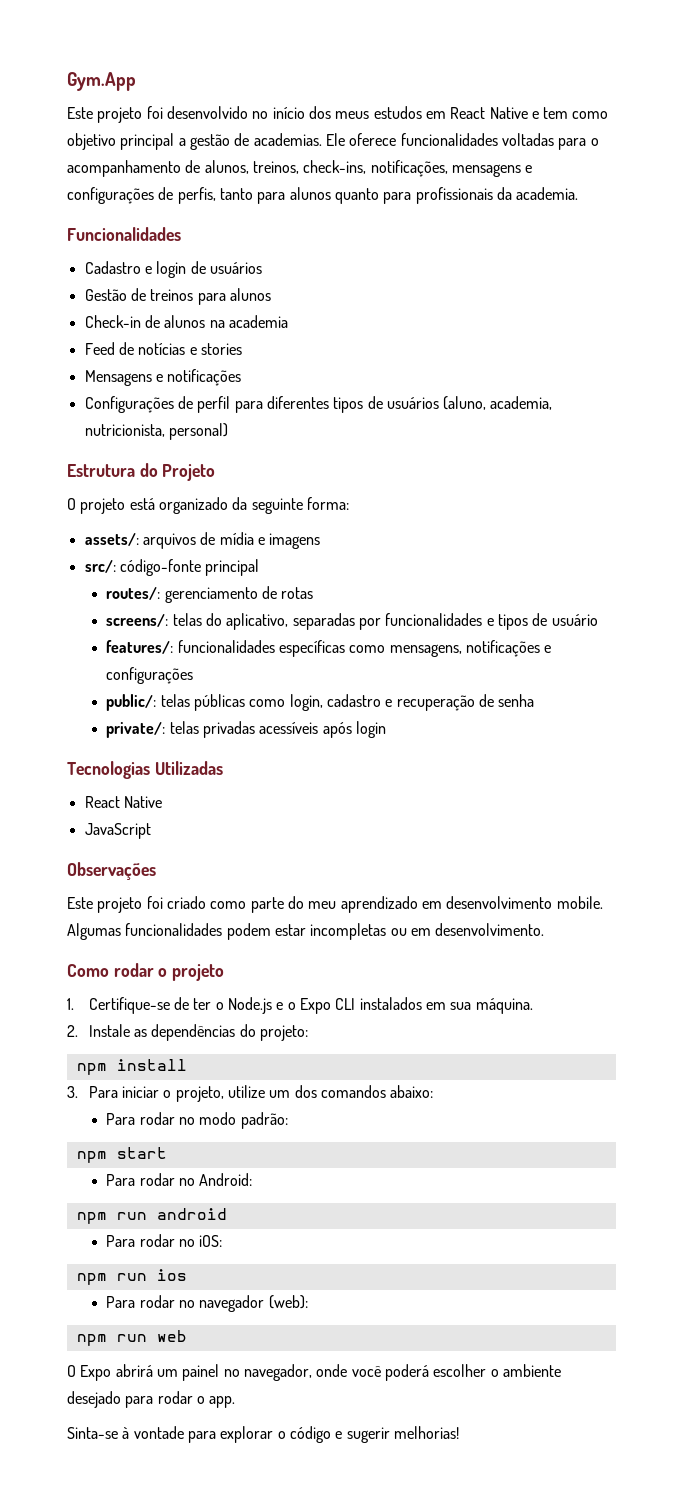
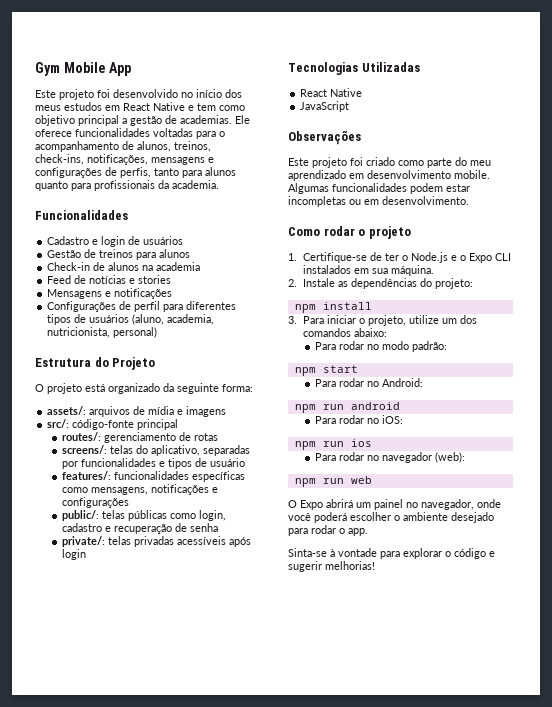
- Gym.App
+ Gym Mobile App

